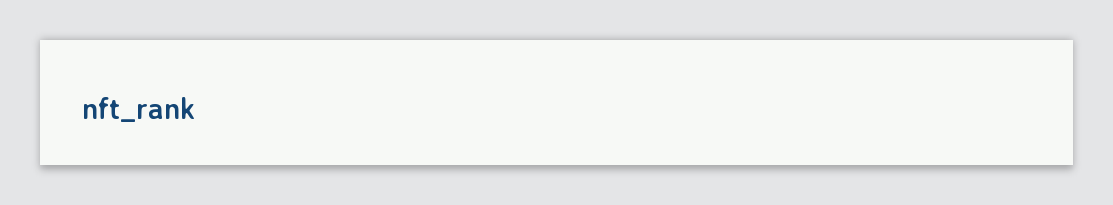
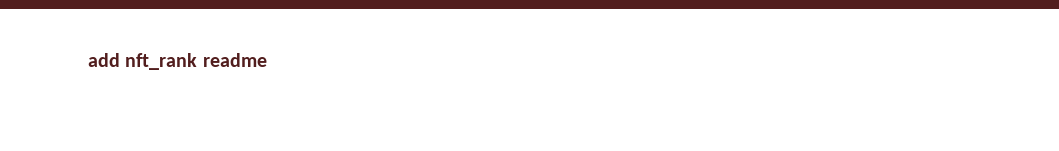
- nft_rank
+ add nft_rank readme

